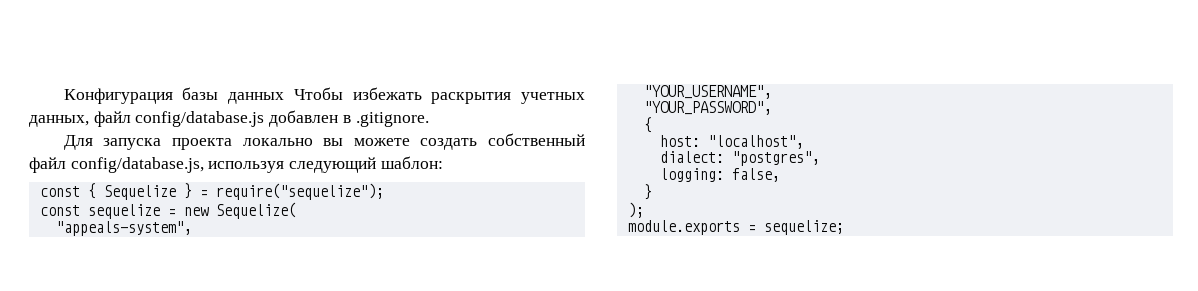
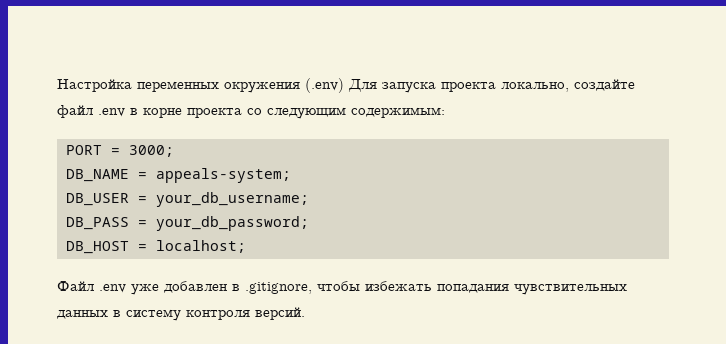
- Конфигурация базы данных Чтобы избежать раскрытия учетных данных, файл config/database.js добавлен в .gitignore.
- Для запуска проекта локально вы можете создать собственный файл config/database.js, используя следующий шаблон:
- const { Sequelize } = require("sequelize");
- const sequelize = new Sequelize(
- "appeals-system",
- "YOUR_USERNAME",
- "YOUR_PASSWORD",
- {
- host: "localhost",
- dialect: "postgres",
- logging: false,
- }
- );
- module.exports = sequelize;
+ Настройка переменных окружения (.env) Для запуска проекта локально, создайте файл .env в корне проекта со следующим содержимым:
+ PORT = 3000;
+ DB_NAME = appeals-system;
+ DB_USER = your_db_username;
+ DB_PASS = your_db_password;
+ DB_HOST = localhost;
+ Файл .env уже добавлен в .gitignore, чтобы избежать попадания чувствительных данных в систему контроля версий.

